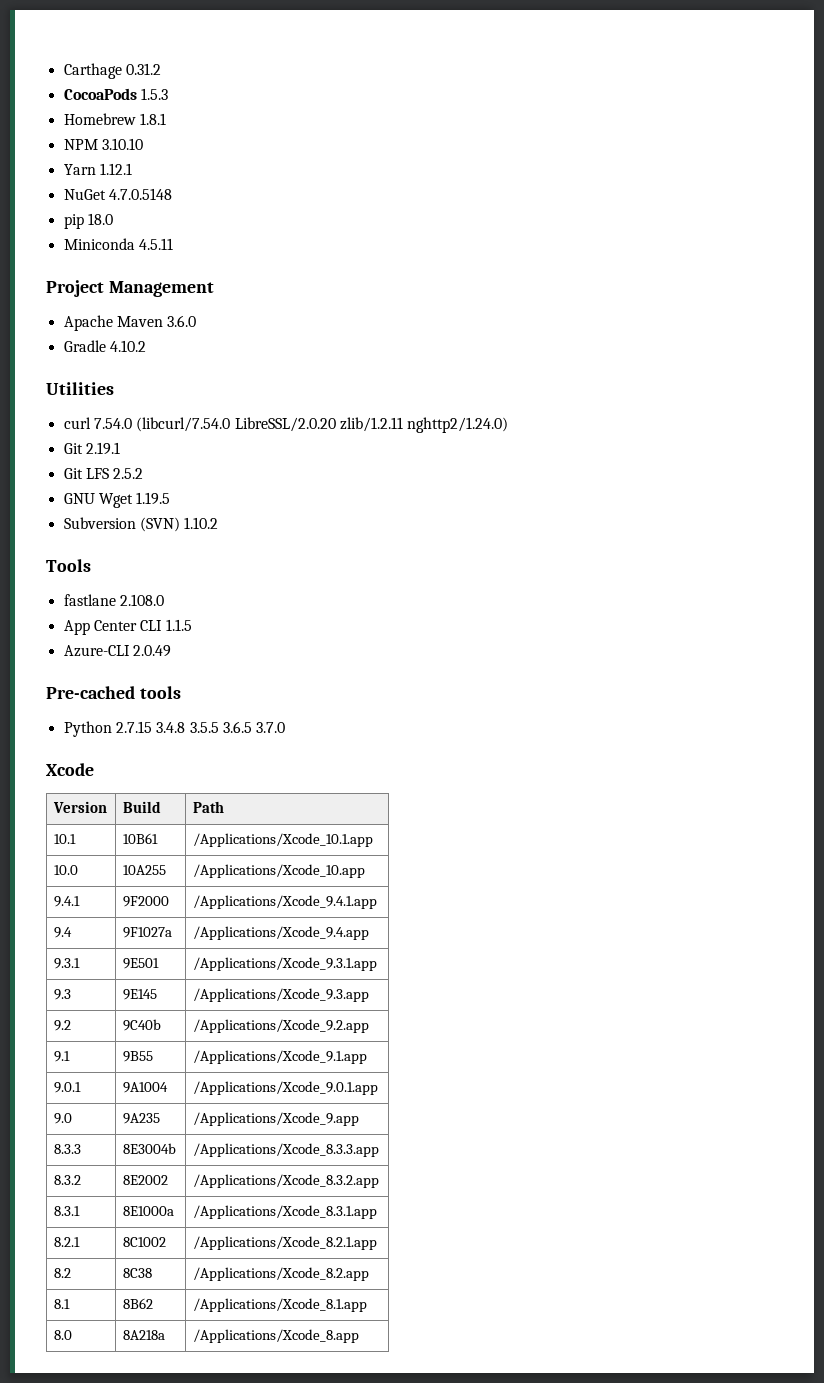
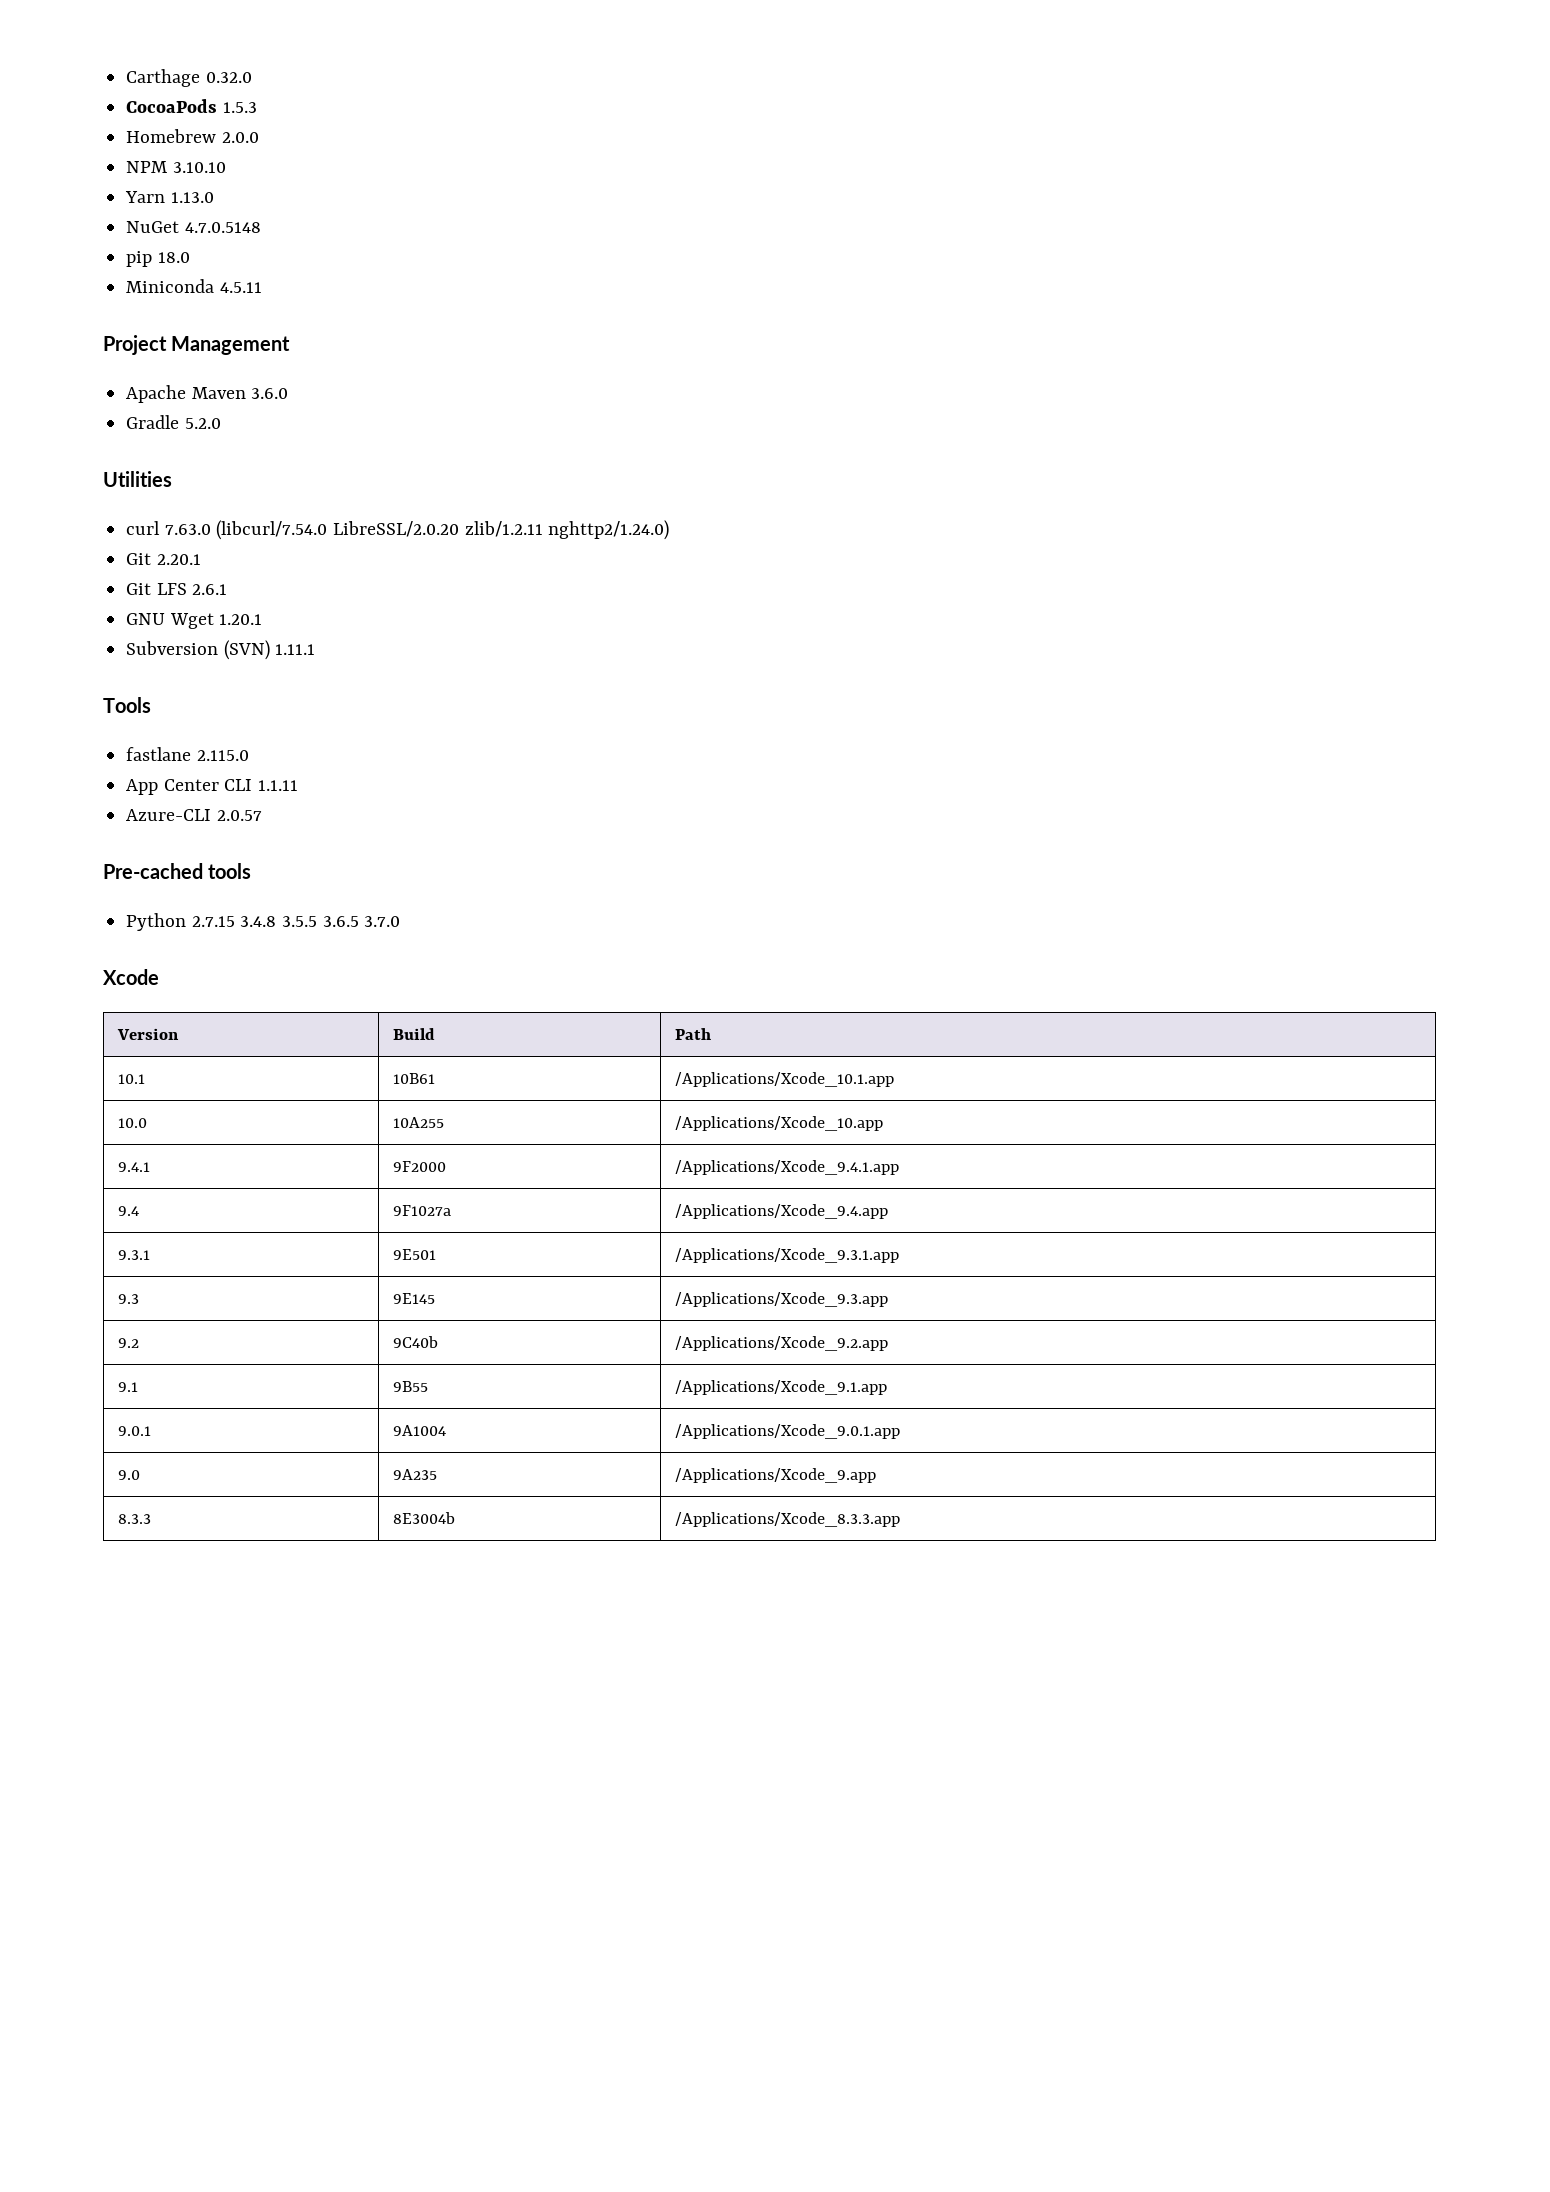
- Carthage 0.31.2
+ Carthage 0.32.0
- Homebrew 1.8.1
+ Homebrew 2.0.0
- Yarn 1.12.1
+ Yarn 1.13.0
- Gradle 4.10.2
+ Gradle 5.2.0
- curl 7.54.0 (libcurl/7.54.0 LibreSSL/2.0.20 zlib/1.2.11 nghttp2/1.24.0)
+ curl 7.63.0 (libcurl/7.54.0 LibreSSL/2.0.20 zlib/1.2.11 nghttp2/1.24.0)
- Git 2.19.1
+ Git 2.20.1
- Git LFS 2.5.2
+ Git LFS 2.6.1
- GNU Wget 1.19.5
+ GNU Wget 1.20.1
- Subversion (SVN) 1.10.2
+ Subversion (SVN) 1.11.1
- fastlane 2.108.0
+ fastlane 2.115.0
- App Center CLI 1.1.5
+ App Center CLI 1.1.11
- Azure-CLI 2.0.49
+ Azure-CLI 2.0.57
- 8.3.2 | 8E2002 | /Applications/Xcode_8.3.2.app
- 8.3.1 | 8E1000a | /Applications/Xcode_8.3.1.app
- 8.2.1 | 8C1002 | /Applications/Xcode_8.2.1.app
- 8.2 | 8C38 | /Applications/Xcode_8.2.app
- 8.1 | 8B62 | /Applications/Xcode_8.1.app
- 8.0 | 8A218a | /Applications/Xcode_8.app

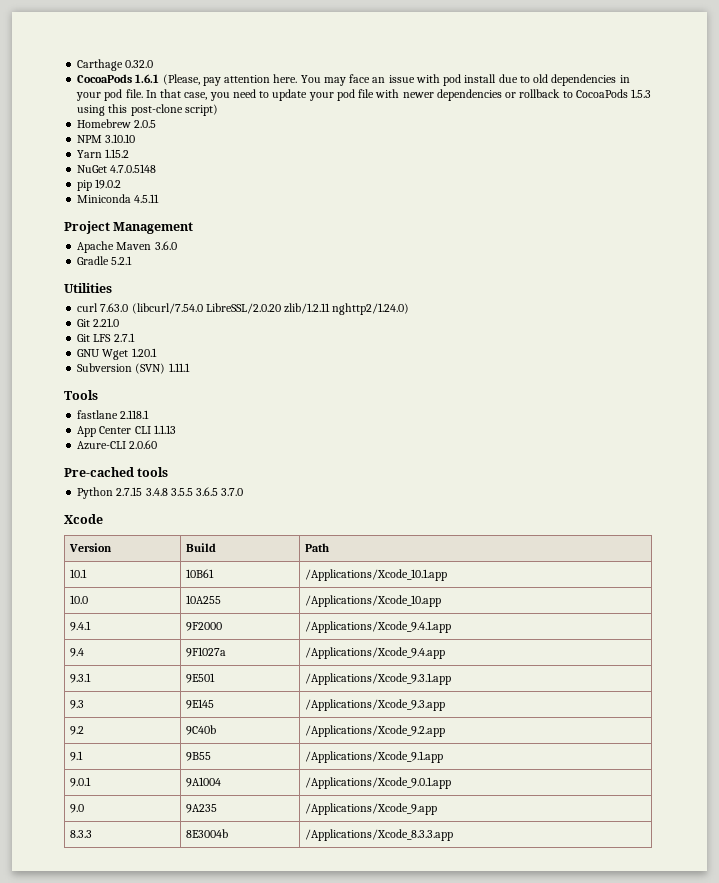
- CocoaPods 1.5.3
+ CocoaPods 1.6.1 (Please, pay attention here. You may face an issue with pod install due to old dependencies in your pod file. In that case, you need to update your pod file with newer dependencies or rollback to CocoaPods 1.5.3 using this post-clone script)
- Homebrew 2.0.0
+ Homebrew 2.0.5
- Yarn 1.13.0
+ Yarn 1.15.2
- pip 18.0
+ pip 19.0.2
- Gradle 5.2.0
+ Gradle 5.2.1
- Git 2.20.1
+ Git 2.21.0
- Git LFS 2.6.1
+ Git LFS 2.7.1
- fastlane 2.115.0
+ fastlane 2.118.1
- App Center CLI 1.1.11
+ App Center CLI 1.1.13
- Azure-CLI 2.0.57
+ Azure-CLI 2.0.60

